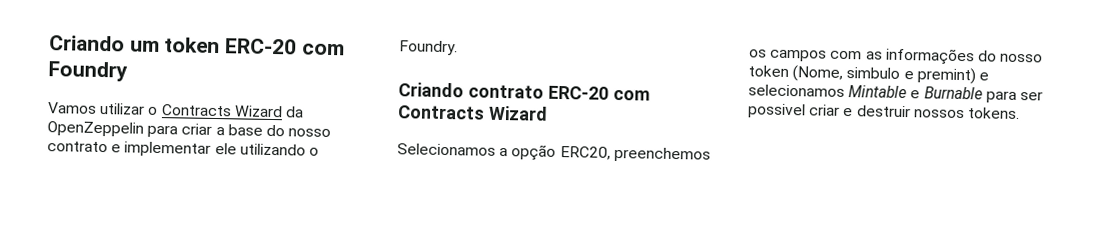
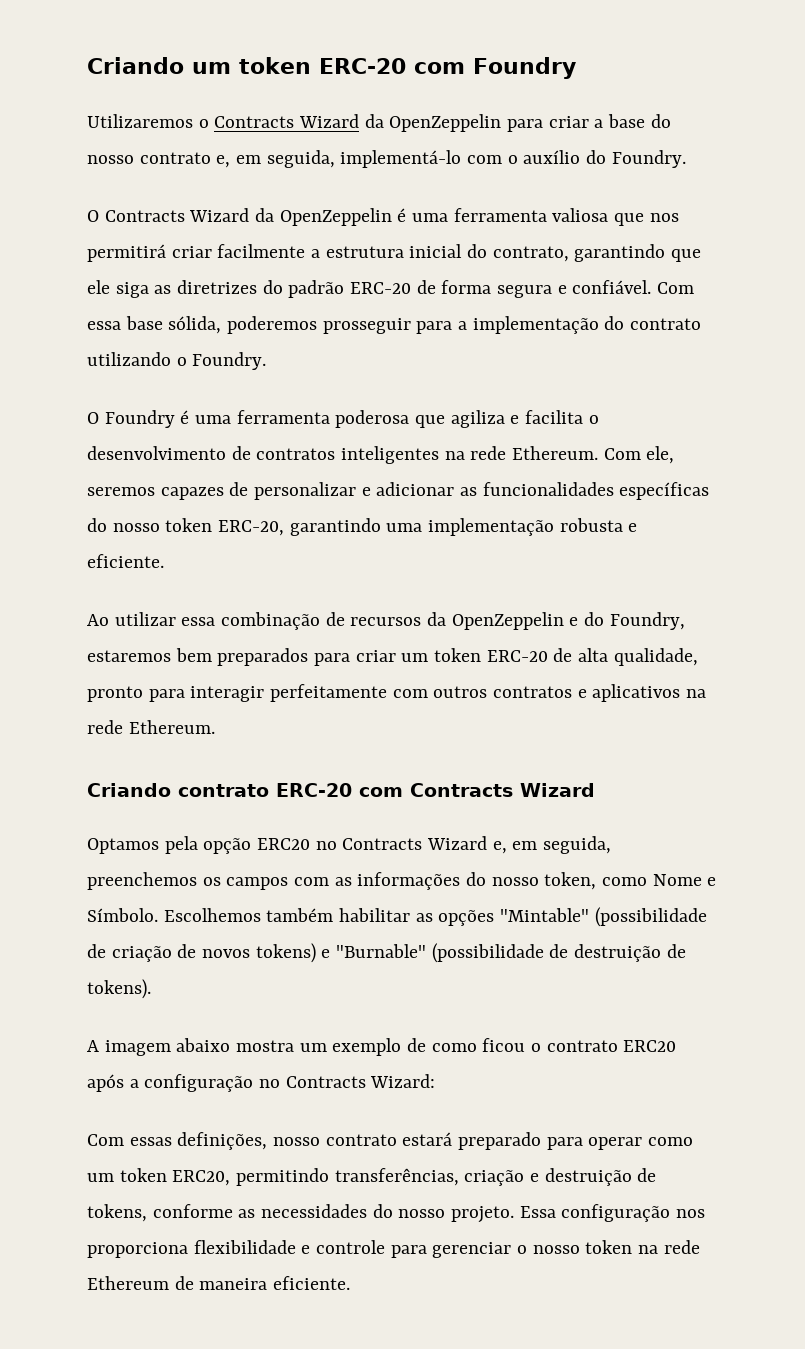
- Vamos utilizar o Contracts Wizard da OpenZeppelin para criar a base do nosso contrato e implementar ele utilizando o Foundry.
+ Utilizaremos o Contracts Wizard da OpenZeppelin para criar a base do nosso contrato e, em seguida, implementá-lo com o auxílio do Foundry.
+ O Contracts Wizard da OpenZeppelin é uma ferramenta valiosa que nos permitirá criar facilmente a estrutura inicial do contrato, garantindo que ele siga as diretrizes do padrão ERC-20 de forma segura e confiável. Com essa base sólida, poderemos prosseguir para a implementação do contrato utilizando o Foundry.
+ O Foundry é uma ferramenta poderosa que agiliza e facilita o desenvolvimento de contratos inteligentes na rede Ethereum. Com ele, seremos capazes de personalizar e adicionar as funcionalidades específicas do nosso token ERC-20, garantindo uma implementação robusta e eficiente.
+ Ao utilizar essa combinação de recursos da OpenZeppelin e do Foundry, estaremos bem preparados para criar um token ERC-20 de alta qualidade, pronto para interagir perfeitamente com outros contratos e aplicativos na rede Ethereum.
- Selecionamos a opção ERC20, preenchemos os campos com as informações do nosso token (Nome, simbulo e premint) e selecionamos Mintable e Burnable para ser possivel criar e destruir nossos tokens.
+ Optamos pela opção ERC20 no Contracts Wizard e, em seguida, preenchemos os campos com as informações do nosso token, como Nome e Símbolo. Escolhemos também habilitar as opções "Mintable" (possibilidade de criação de novos tokens) e "Burnable" (possibilidade de destruição de tokens).
+ A imagem abaixo mostra um exemplo de como ficou o contrato ERC20 após a configuração no Contracts Wizard:
+ Com essas definições, nosso contrato estará preparado para operar como um token ERC20, permitindo transferências, criação e destruição de tokens, conforme as necessidades do nosso projeto. Essa configuração nos proporciona flexibilidade e controle para gerenciar o nosso token na rede Ethereum de maneira eficiente.

